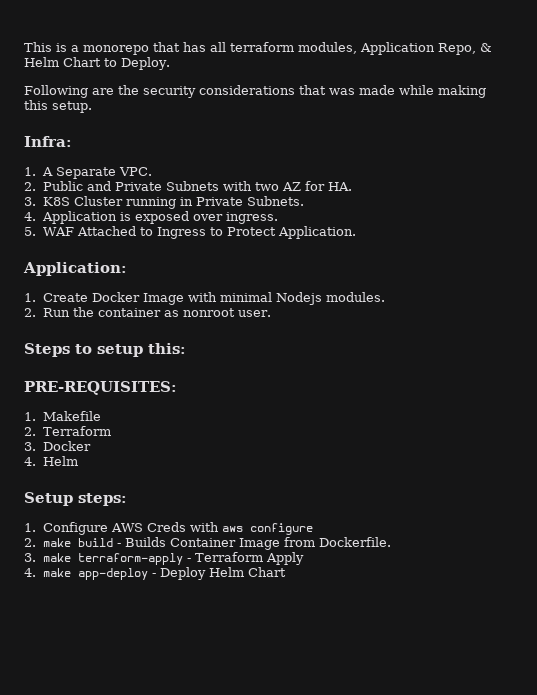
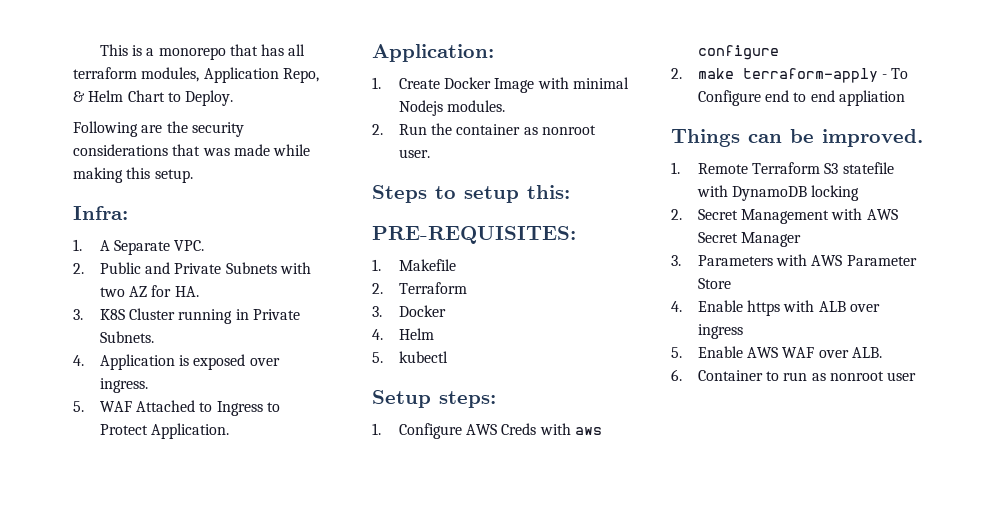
+ 5. kubectl
- 2. make build - Builds Container Image from Dockerfile.
- 3. make terraform-apply - Terraform Apply
- 4. make app-deploy - Deploy Helm Chart
+ 2. make terraform-apply - To Configure end to end appliation
+ Things can be improved.
+ 1. Remote Terraform S3 statefile with DynamoDB locking
+ 2. Secret Management with AWS Secret Manager
+ 3. Parameters with AWS Parameter Store
+ 4. Enable https with ALB over ingress
+ 5. Enable AWS WAF over ALB.
+ 6. Container to run as nonroot user

